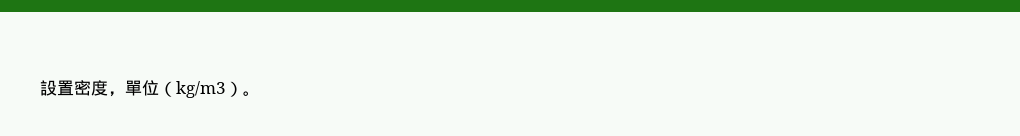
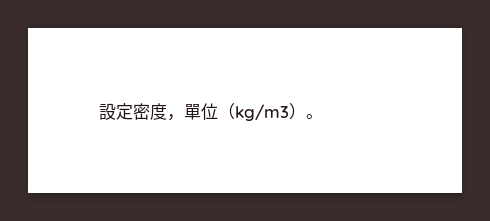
- 設置密度，單位（kg/m3）。
+ 設定密度，單位（kg/m3）。

